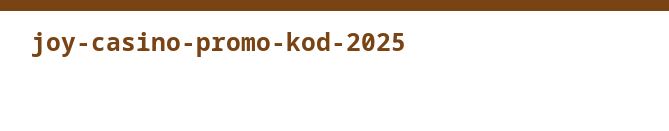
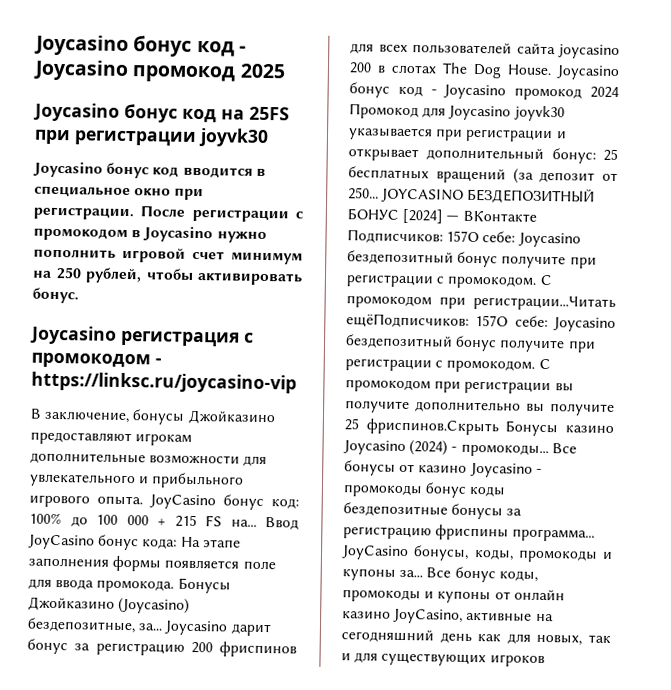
- joy-casino-promo-kod-2025
+ Joycasino бонус код - Joycasino промокод 2025
+ Joycasino бонус код на 25FS при регистрации joyvk30
+ Joycasino бонус код вводится в специальное окно при регистрации. После регистрации с промокодом в Joycasino нужно пополнить игровой счет минимум на 250 рублей, чтобы активировать бонус.
+ Joycasino регистрация с промокодом - https://linksc.ru/joycasino-vip
+ В заключение, бонусы Джойказино предоставляют игрокам дополнительные возможности для увлекательного и прибыльного игрового опыта. JoyCasino бонус код: 100% до 100 000 + 215 FS на... Ввод JoyCasino бонус кода: На этапе заполнения формы появляется поле для ввода промокода. Бонусы Джойказино (Joycasino) бездепозитные, за... Joycasino дарит бонус за регистрацию 200 фриспинов для всех пользователей сайта joycasino 200 в слотах The Dog House. Joycasino бонус код - Joycasino промокод 2024 Промокод для Joycasino joyvk30 указывается при регистрации и открывает дополнительный бонус: 25 бесплатных вращений (за депозит от 250... JOYCASINO БЕЗДЕПОЗИТНЫЙ БОНУС [2024] — ВКонтакте Подписчиков: 157О себе: Joycasino бездепозитный бонус получите при регистрации с промокодом. С промокодом при регистрации...Читать ещёПодписчиков: 157О себе: Joycasino бездепозитный бонус получите при регистрации с промокодом. С промокодом при регистрации вы получите дополнительно вы получите 25 фриспинов.Скрыть Бонусы казино Joycasino (2024) - промокоды... Все бонусы от казино Joycasino - промокоды бонус коды бездепозитные бонусы за регистрацию фриспины программа... JoyCasino бонусы, коды, промокоды и купоны за... Все бонус коды, промокоды и купоны от онлайн казино JoyCasino, активные на сегодняшний день как для новых, так и для существующих игроков

